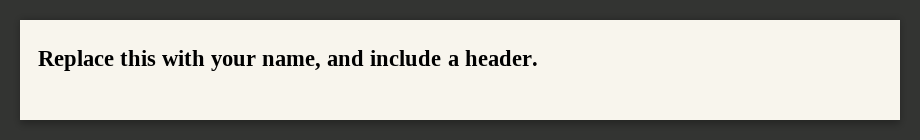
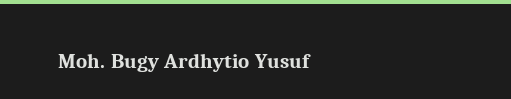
- Replace this with your name, and include a header.
+ Moh. Bugy Ardhytio Yusuf

